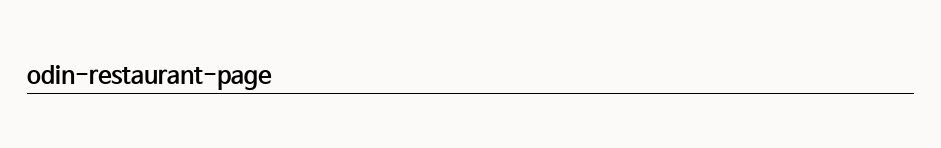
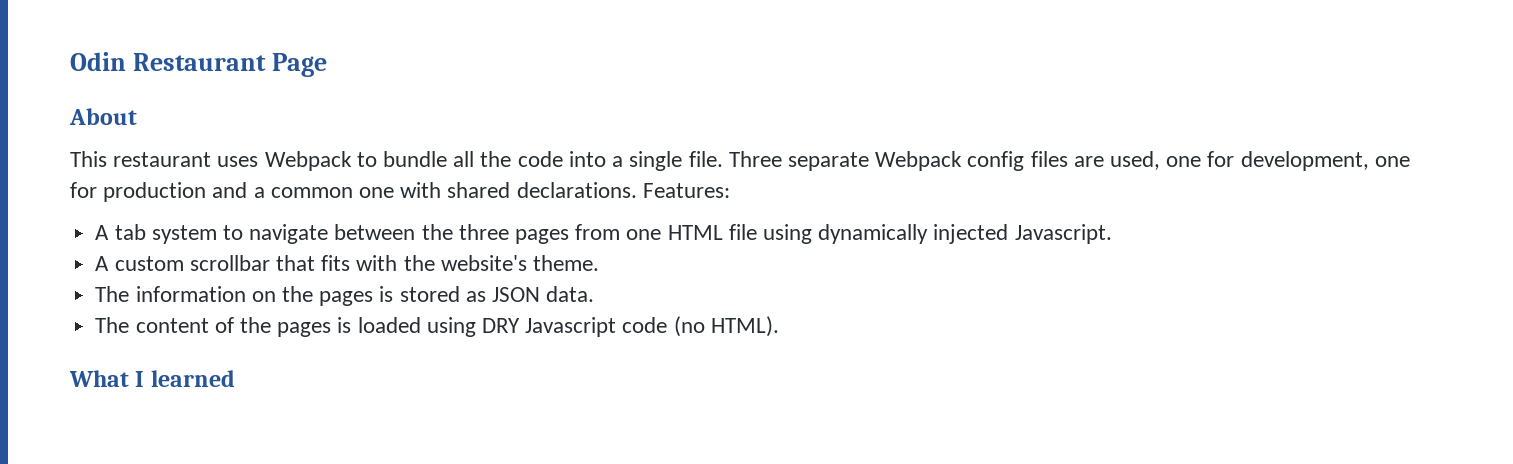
- odin-restaurant-page
+ Odin Restaurant Page
+ About
+ This restaurant uses Webpack to bundle all the code into a single file. Three separate Webpack config files are used, one for development, one for production and a common one with shared declarations. Features:
+ A tab system to navigate between the three pages from one HTML file using dynamically injected Javascript.
+ A custom scrollbar that fits with the website's theme.
+ The information on the pages is stored as JSON data.
+ The content of the pages is loaded using DRY Javascript code (no HTML).
+ What I learned

